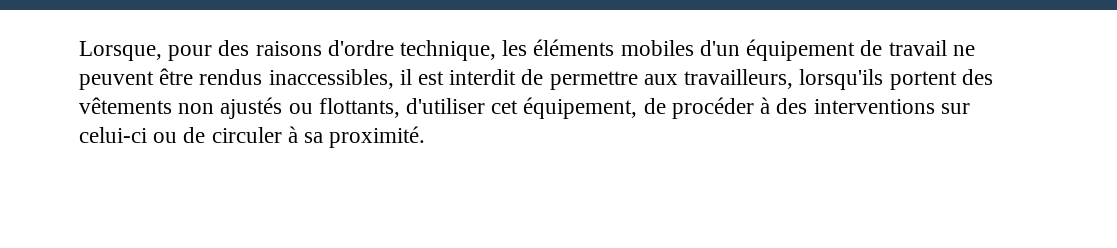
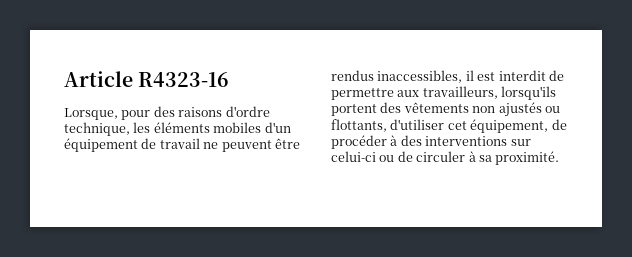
+ Article R4323-16

